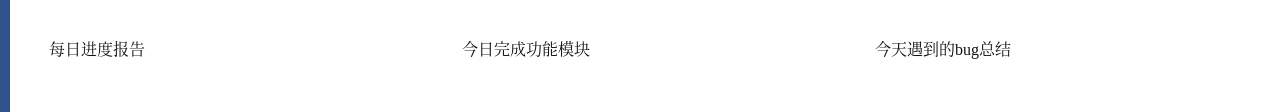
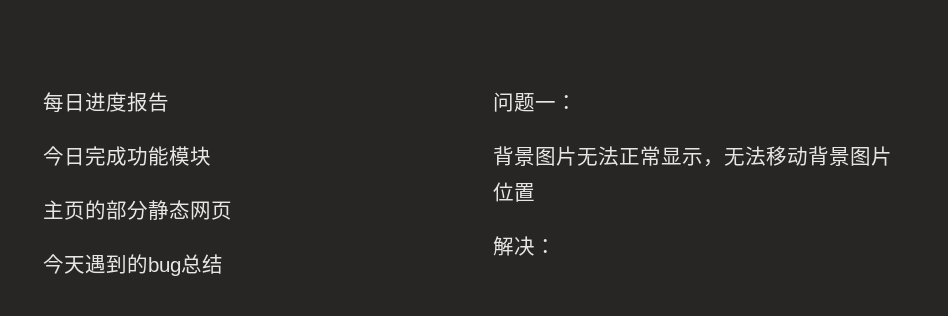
+ 主页的部分静态网页
+ 问题一：
+ 背景图片无法正常显示，无法移动背景图片位置
+ 解决：

